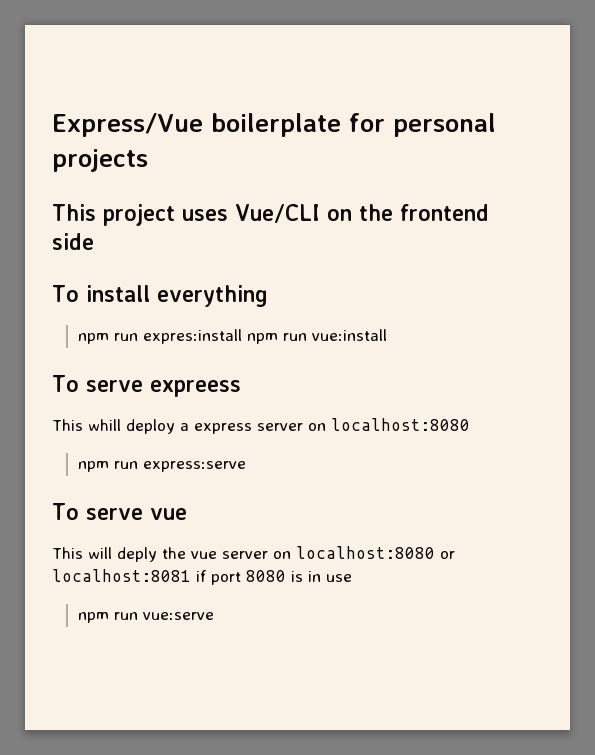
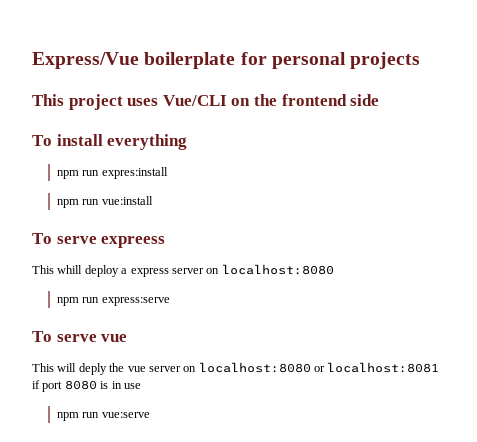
- npm run expres:install npm run vue:install
+ npm run expres:install
+ npm run vue:install

